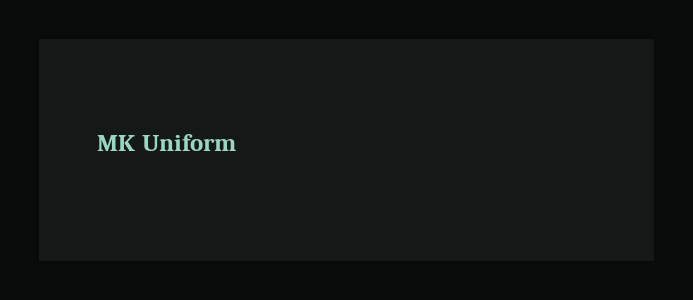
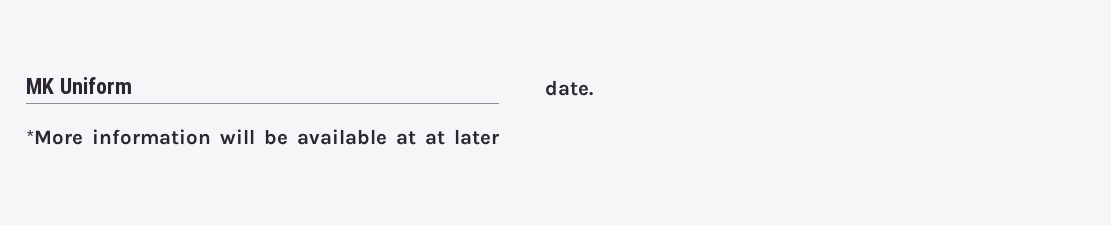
+ *More information will be available at at later date.

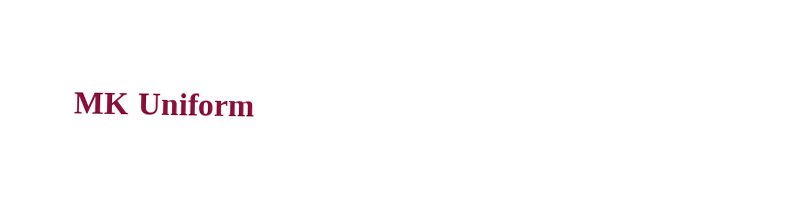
- *More information will be available at at later date.

